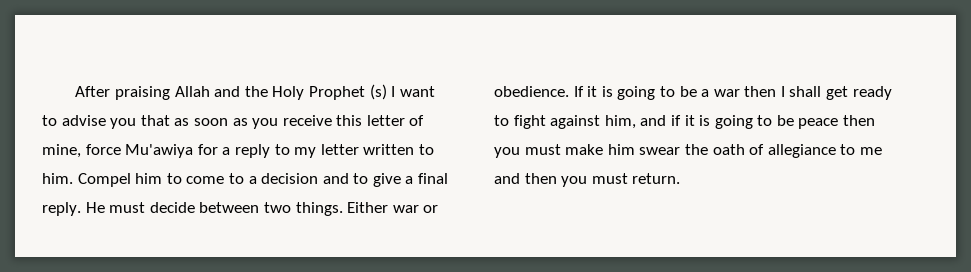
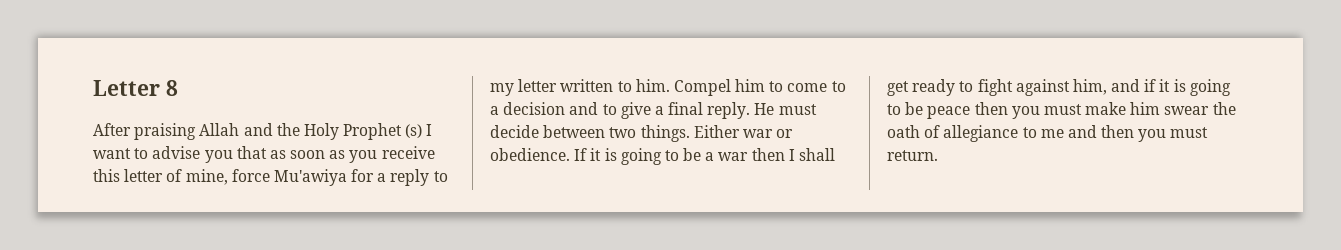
+ Letter 8

